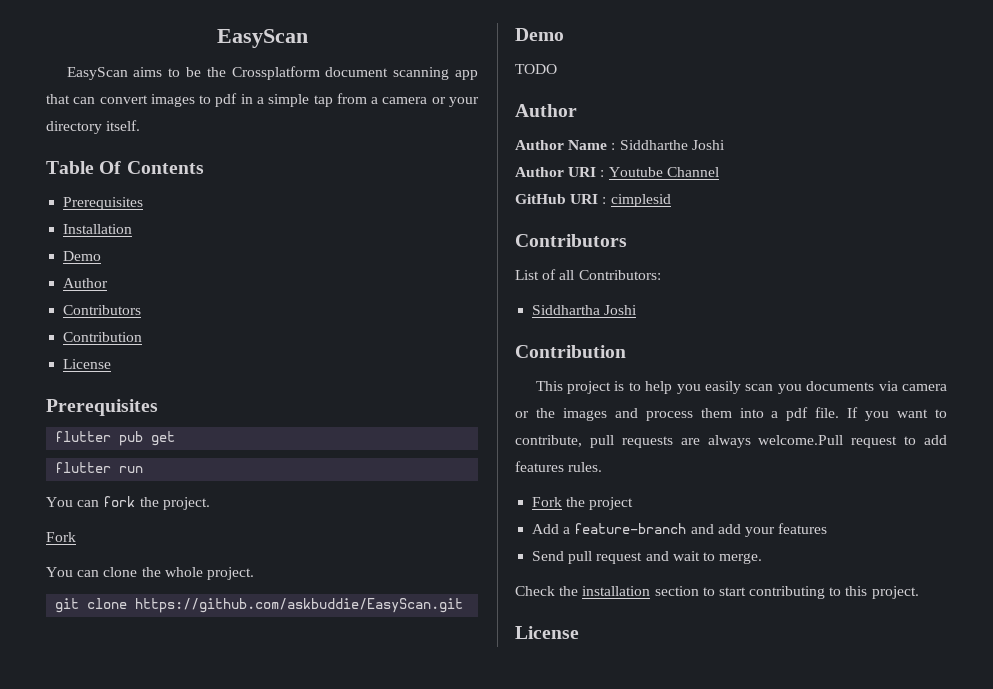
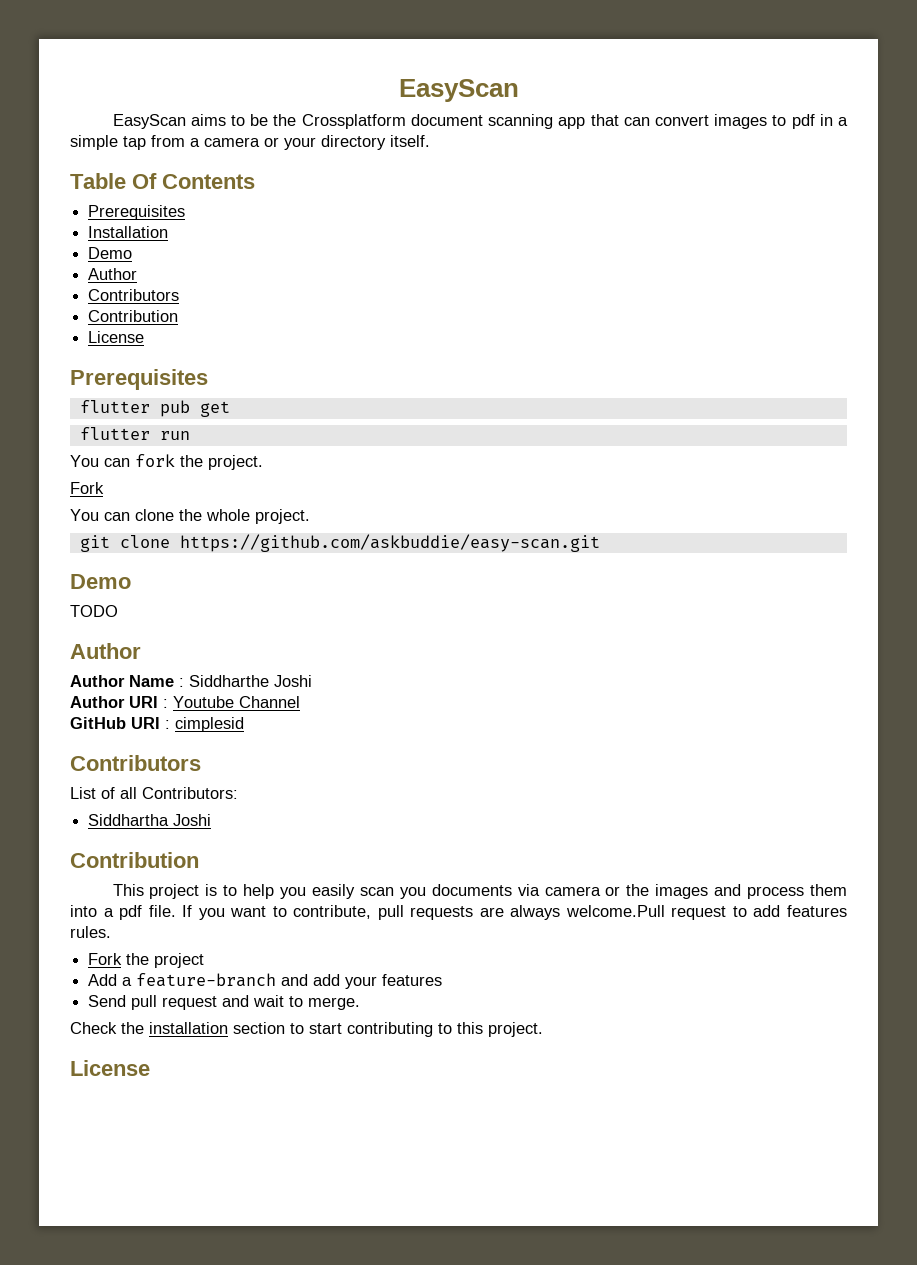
- git clone https://github.com/askbuddie/EasyScan.git
+ git clone https://github.com/askbuddie/easy-scan.git

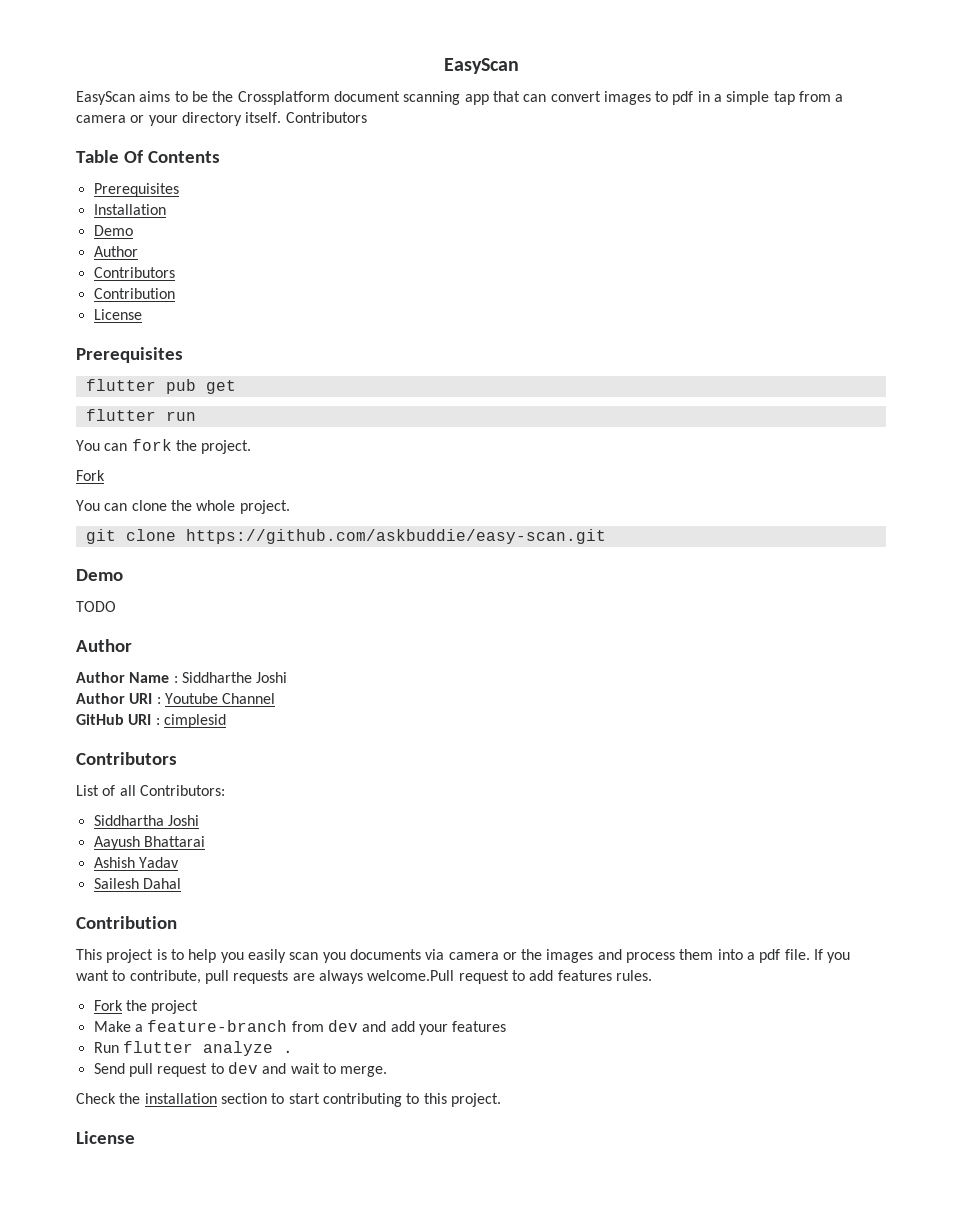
- EasyScan aims to be the Crossplatform document scanning app that can convert images to pdf in a simple tap from a camera or your directory itself.
+ EasyScan aims to be the Crossplatform document scanning app that can convert images to pdf in a simple tap from a camera or your directory itself. Contributors
+ Aayush Bhattarai
+ Ashish Yadav
+ Sailesh Dahal
- Add a feature-branch and add your features
+ Make a feature-branch from dev and add your features
+ Run flutter analyze .
- Send pull request and wait to merge.
+ Send pull request to dev and wait to merge.

